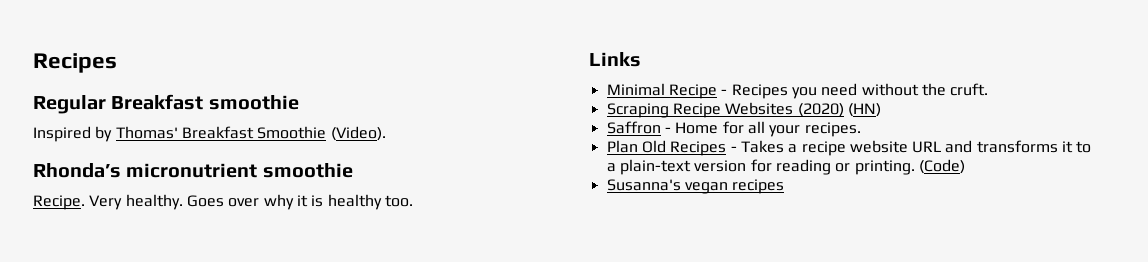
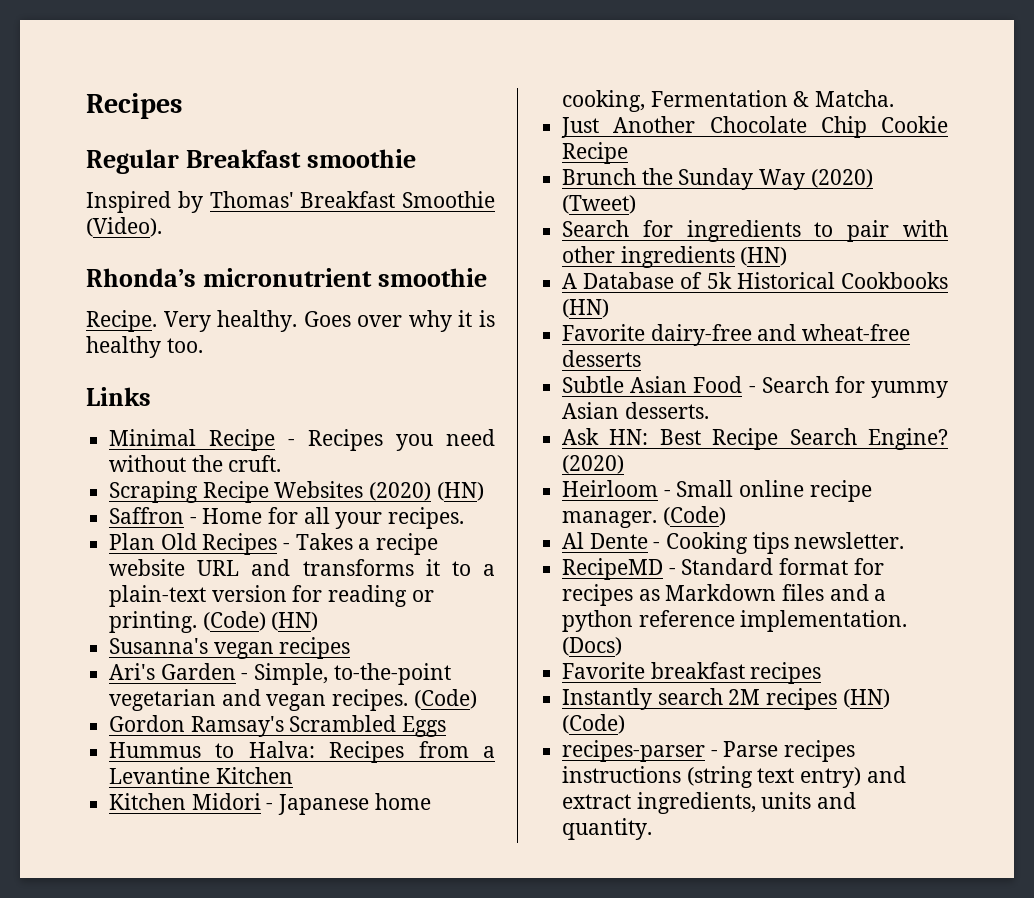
- (Code)
+ (Code) (HN)
+ Ari's Garden - Simple, to-the-point vegetarian and vegan recipes. (Code)
+ Gordon Ramsay's Scrambled Eggs
+ Hummus to Halva: Recipes from a Levantine Kitchen
+ Kitchen Midori - Japanese home cooking, Fermentation & Matcha.
+ Just Another Chocolate Chip Cookie Recipe
+ Brunch the Sunday Way (2020) (Tweet)
+ Search for ingredients to pair with other ingredients (HN)
+ A Database of 5k Historical Cookbooks (HN)
+ Favorite dairy-free and wheat-free desserts
+ Subtle Asian Food - Search for yummy Asian desserts.
+ Ask HN: Best Recipe Search Engine? (2020)
+ Heirloom - Small online recipe manager. (Code)
+ Al Dente - Cooking tips newsletter.
+ RecipeMD - Standard format for recipes as Markdown files and a python reference implementation. (Docs)
+ Favorite breakfast recipes
+ Instantly search 2M recipes (HN) (Code)
+ recipes-parser - Parse recipes instructions (string text entry) and extract ingredients, units and quantity.

